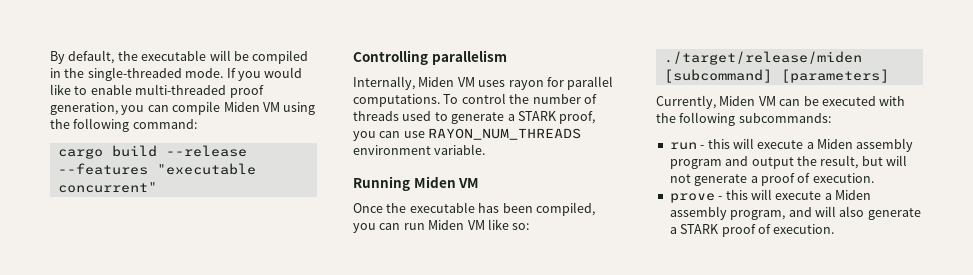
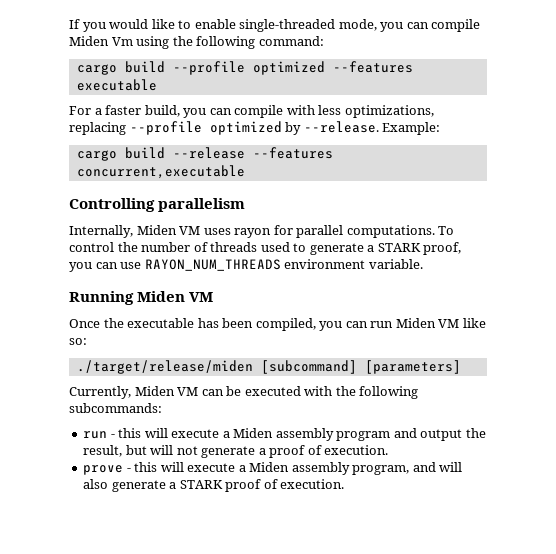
- By default, the executable will be compiled in the single-threaded mode. If you would like to enable multi-threaded proof generation, you can compile Miden VM using the following command:
+ If you would like to enable single-threaded mode, you can compile Miden Vm using the following command:
+ cargo build --profile optimized --features executable
+ For a faster build, you can compile with less optimizations, replacing --profile optimized by --release. Example:
- cargo build --release --features "executable concurrent"
+ cargo build --release --features concurrent,executable

